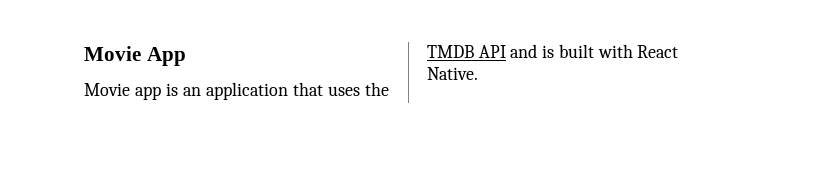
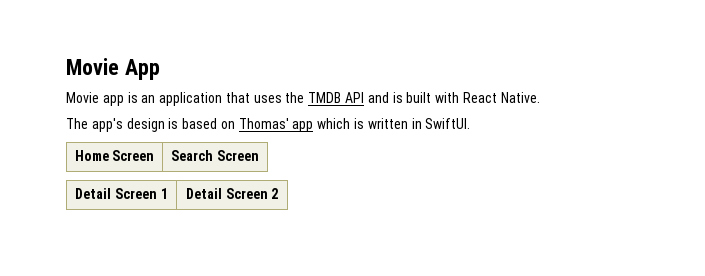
+ The app's design is based on Thomas' app which is written in SwiftUI.
+ Home Screen | Search Screen
+ Detail Screen 1 | Detail Screen 2

